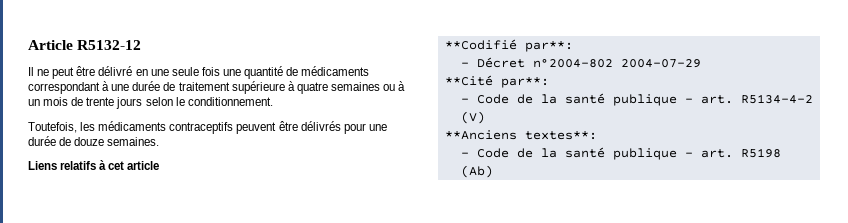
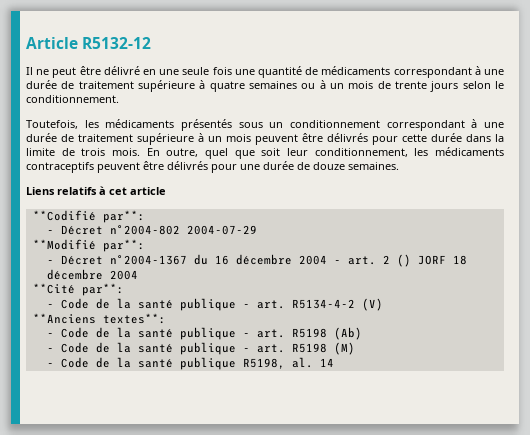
- Toutefois, les médicaments contraceptifs peuvent être délivrés pour une durée de douze semaines.
+ Toutefois, les médicaments présentés sous un conditionnement correspondant à une durée de traitement supérieure à un mois peuvent être délivrés pour cette durée dans la limite de trois mois. En outre, quel que soit leur conditionnement, les médicaments contraceptifs peuvent être délivrés pour une durée de douze semaines.
+ **Modifié par**:
+ - Décret n°2004-1367 du 16 décembre 2004 - art. 2 () JORF 18 décembre 2004
+ - Code de la santé publique - art. R5198 (M)
+ - Code de la santé publique R5198, al. 14

